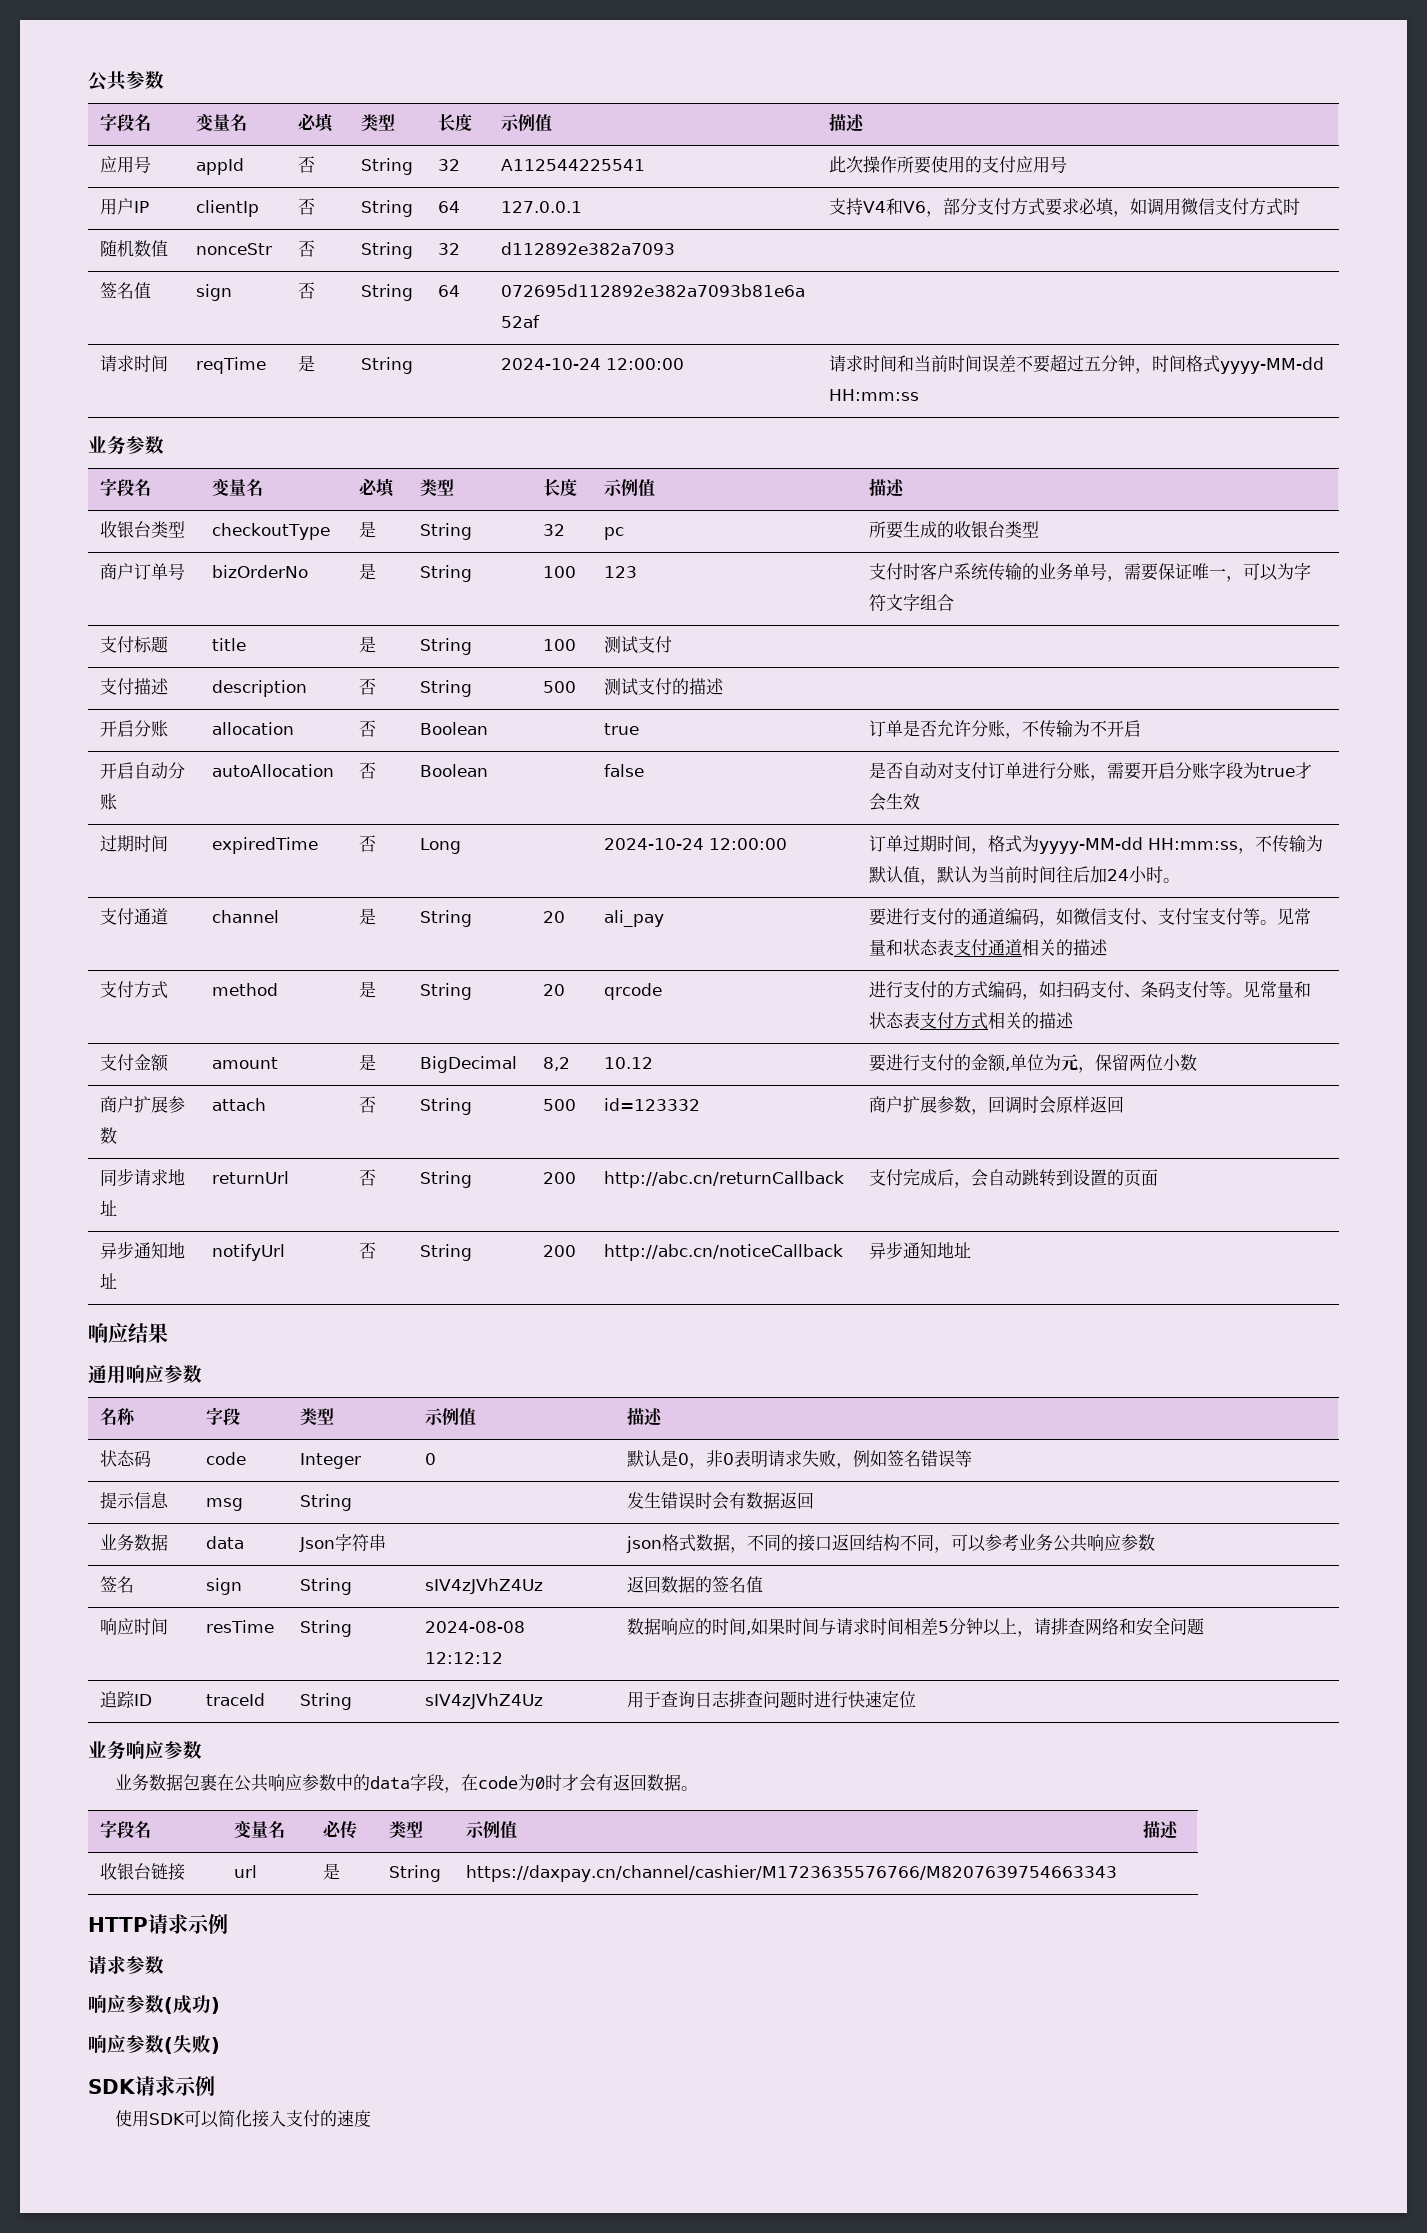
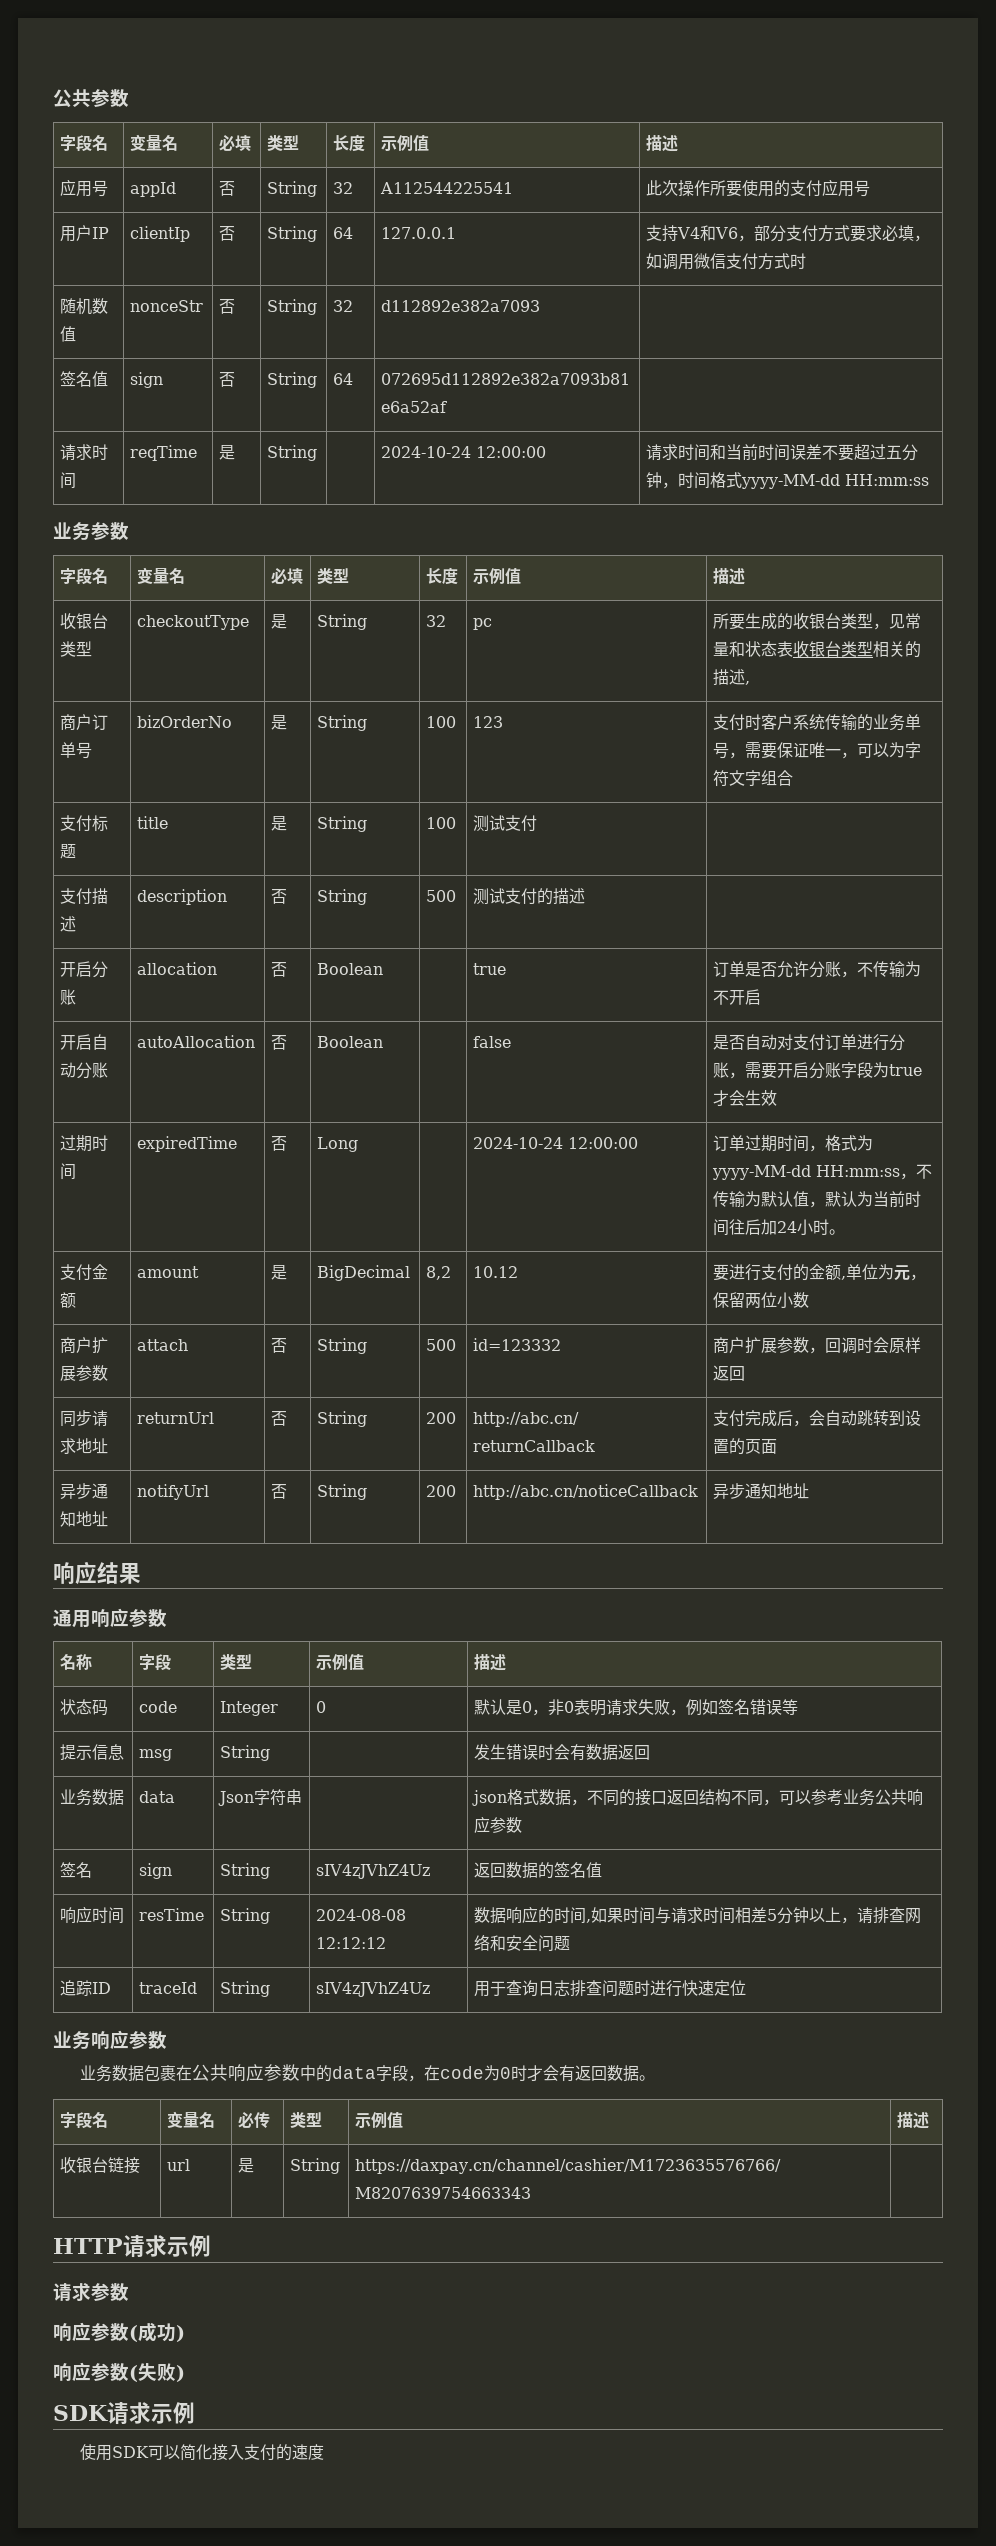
- 收银台类型 | checkoutType | 是 | String | 32 | pc | 所要生成的收银台类型
+ 收银台类型 | checkoutType | 是 | String | 32 | pc | 所要生成的收银台类型，见常量和状态表收银台类型相关的描述,
- 支付通道 | channel | 是 | String | 20 | ali_pay | 要进行支付的通道编码，如微信支付、支付宝支付等。见常量和状态表支付通道相关的描述
- 支付方式 | method | 是 | String | 20 | qrcode | 进行支付的方式编码，如扫码支付、条码支付等。见常量和状态表支付方式相关的描述

